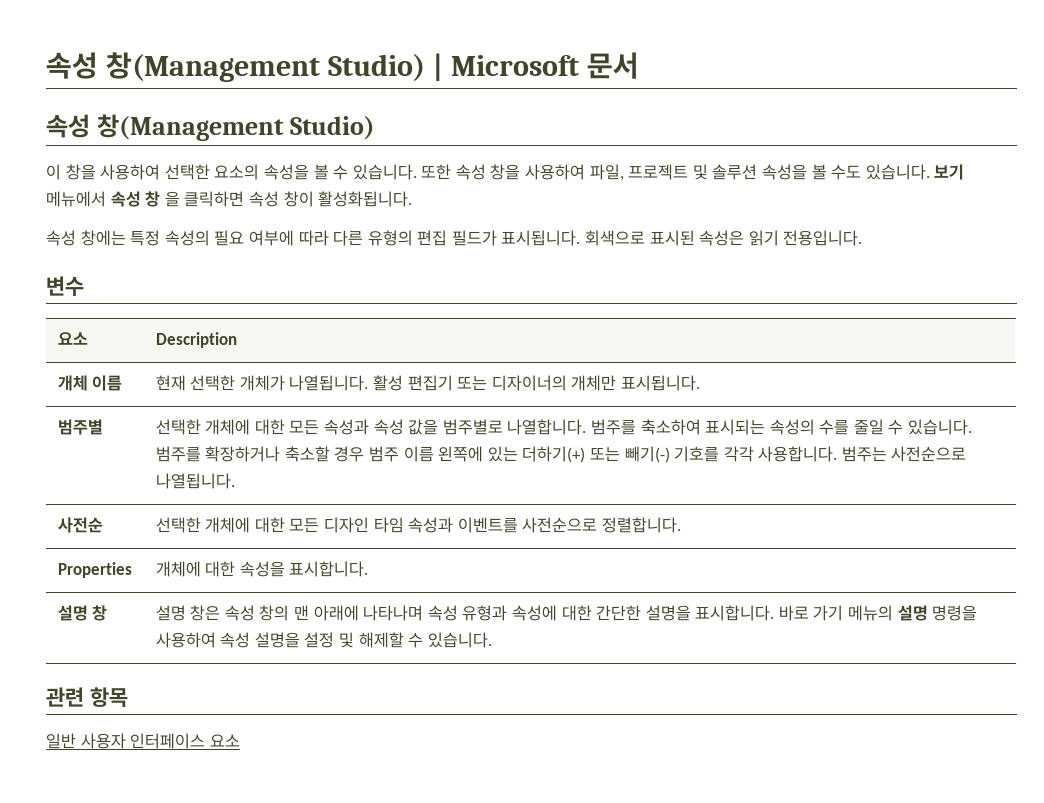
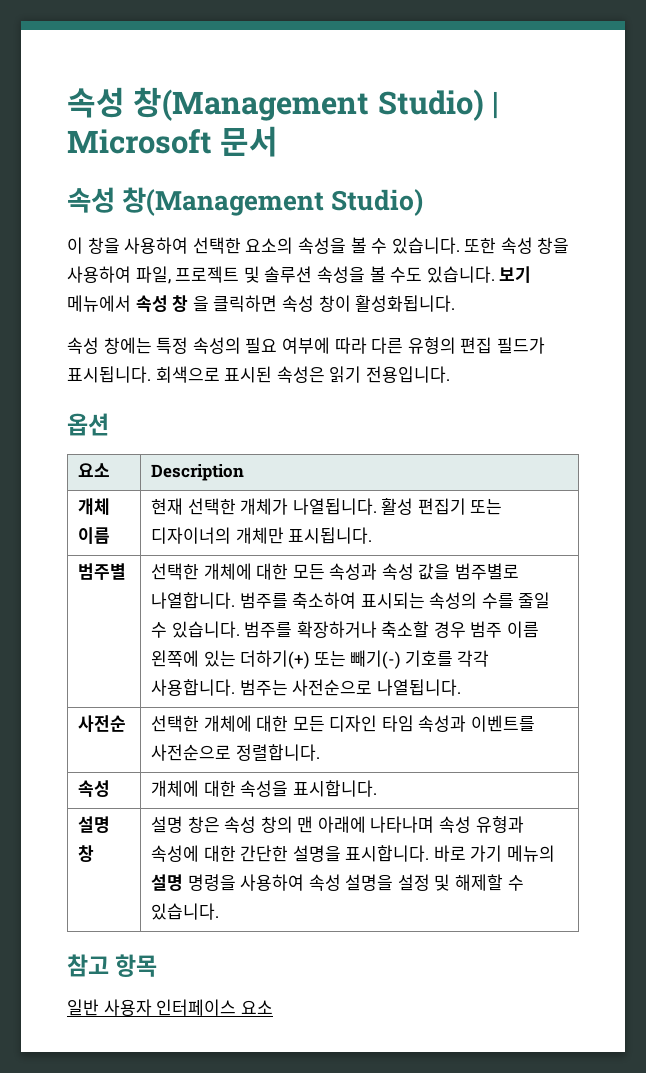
- 변수
+ 옵션
- Properties | 개체에 대한 속성을 표시합니다.
+ 속성 | 개체에 대한 속성을 표시합니다.
- 관련 항목
+ 참고 항목

